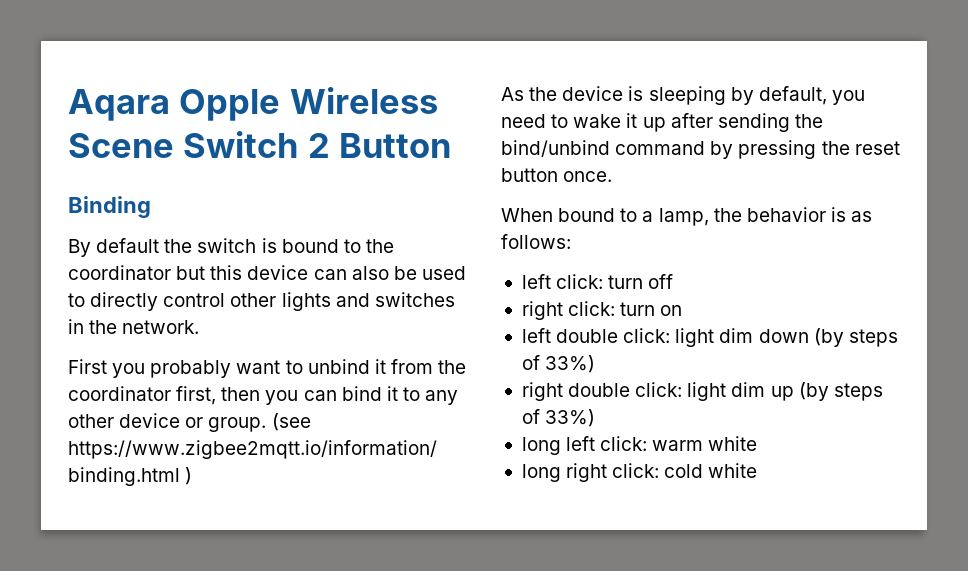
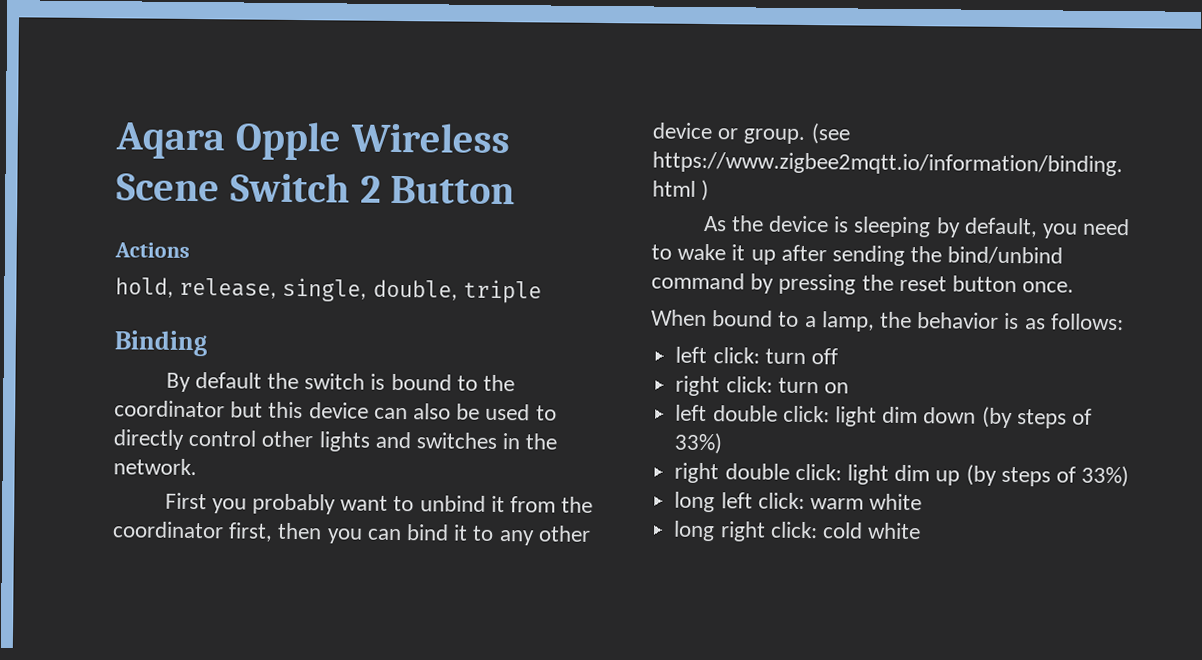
+ Actions
+ hold, release, single, double, triple

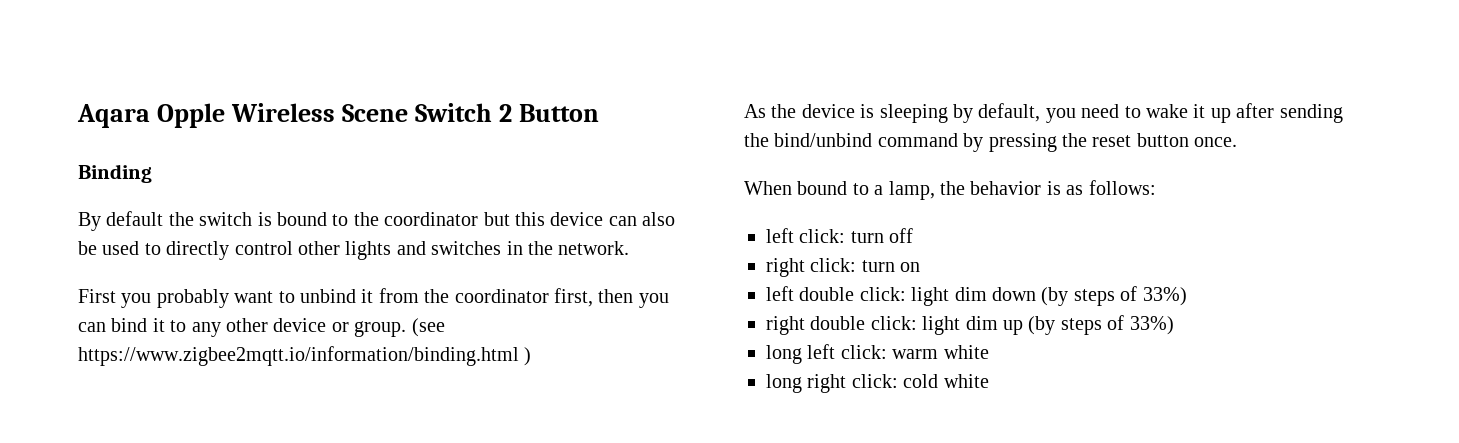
- Actions
- hold, release, single, double, triple

